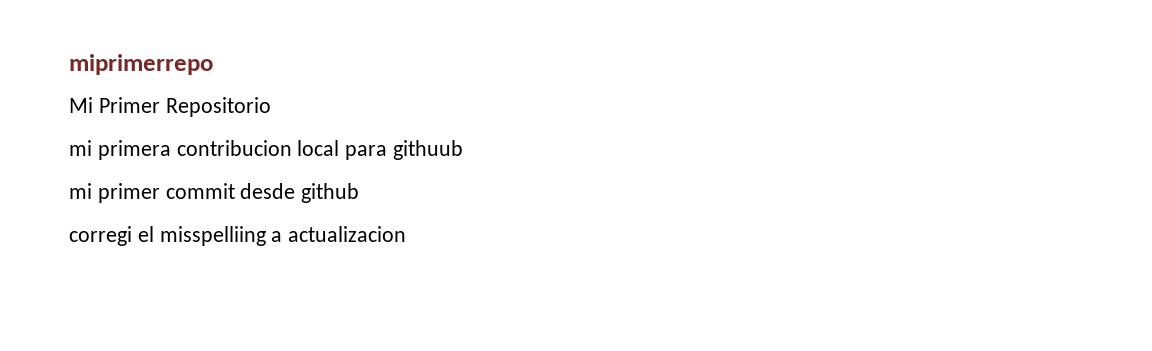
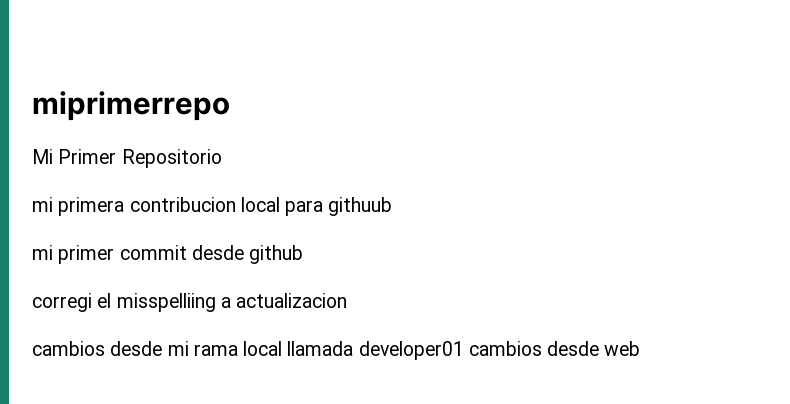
+ cambios desde mi rama local llamada developer01 cambios desde web

